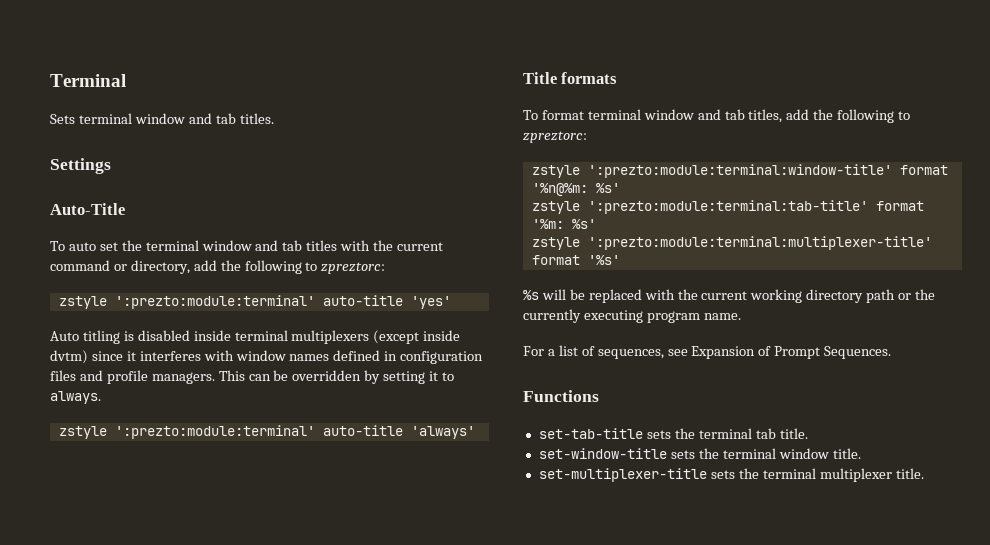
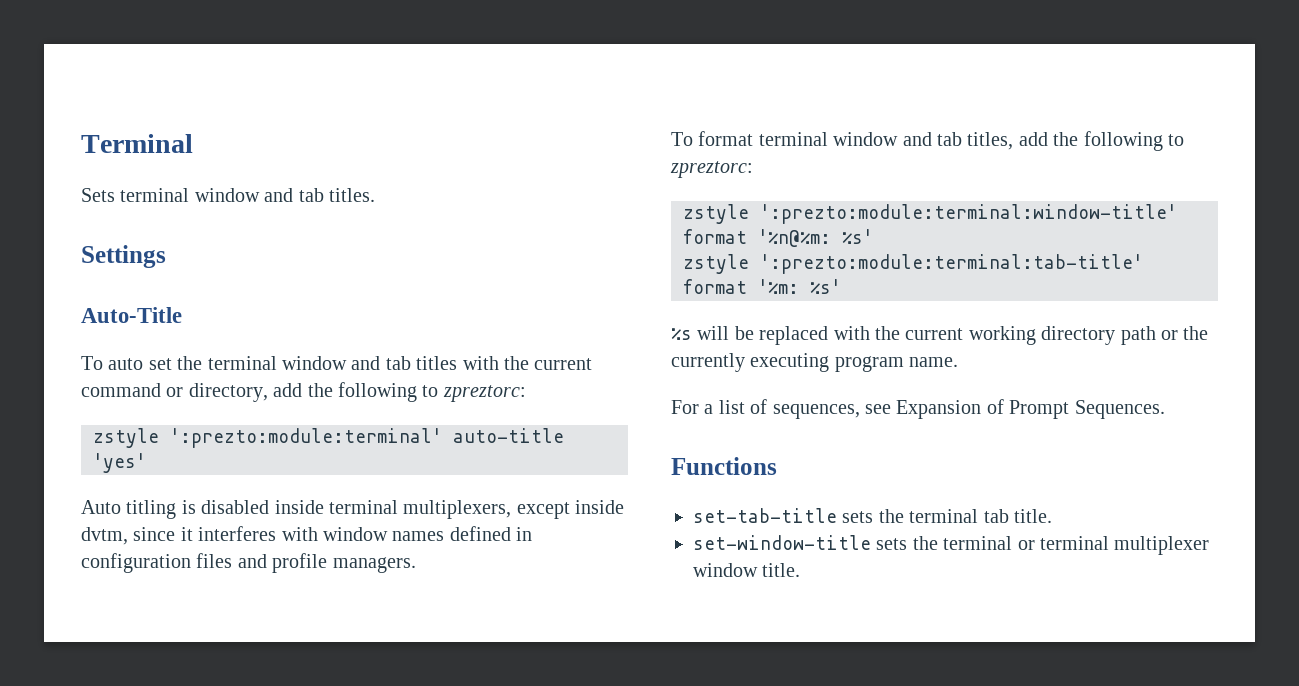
- Auto titling is disabled inside terminal multiplexers (except inside dvtm) since it interferes with window names defined in configuration files and profile managers. This can be overridden by setting it to always.
- zstyle ':prezto:module:terminal' auto-title 'always'
- Title formats
+ Auto titling is disabled inside terminal multiplexers, except inside dvtm, since it interferes with window names defined in configuration files and profile managers.
- zstyle ':prezto:module:terminal:multiplexer-title' format '%s'
- set-window-title sets the terminal window title.
+ set-window-title sets the terminal or terminal multiplexer window title.
- set-multiplexer-title sets the terminal multiplexer title.

